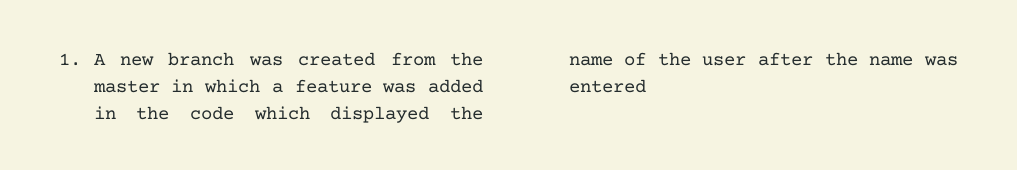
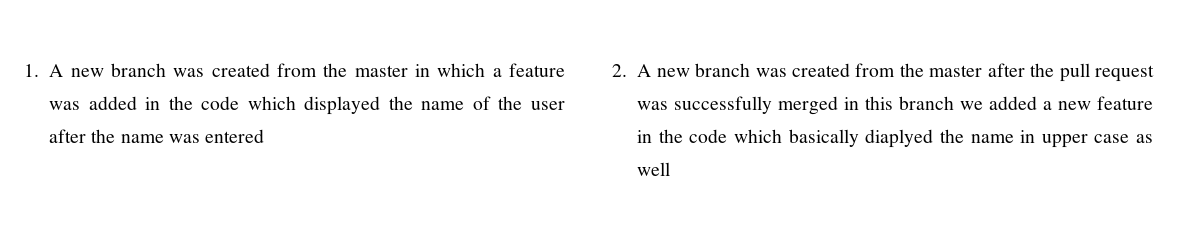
+ 2. A new branch was created from the master after the pull request was successfully merged in this branch we added a new feature in the code which basically diaplyed the name in upper case as well

